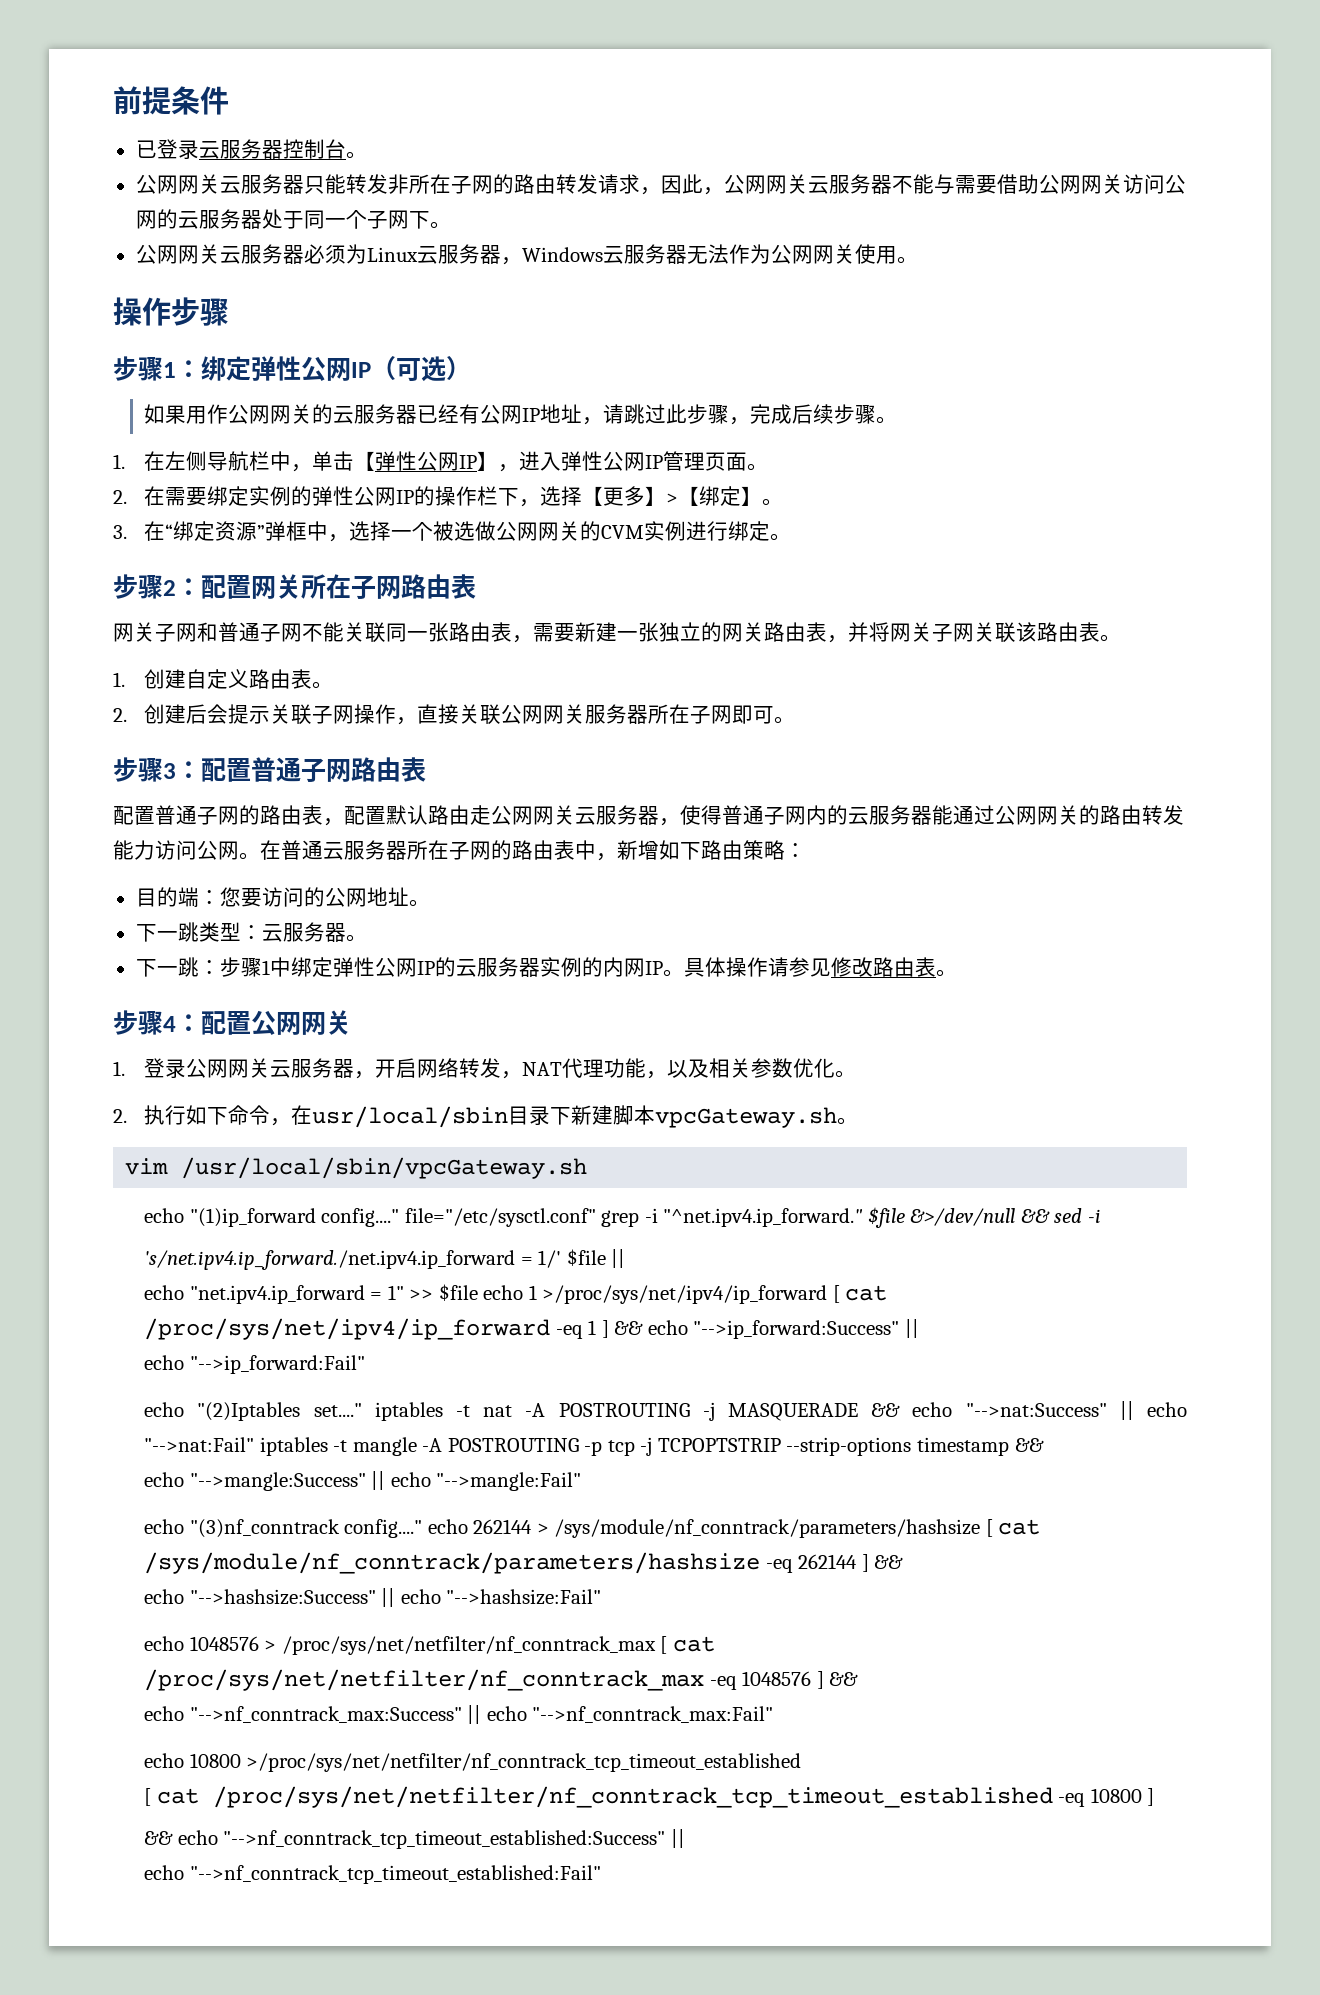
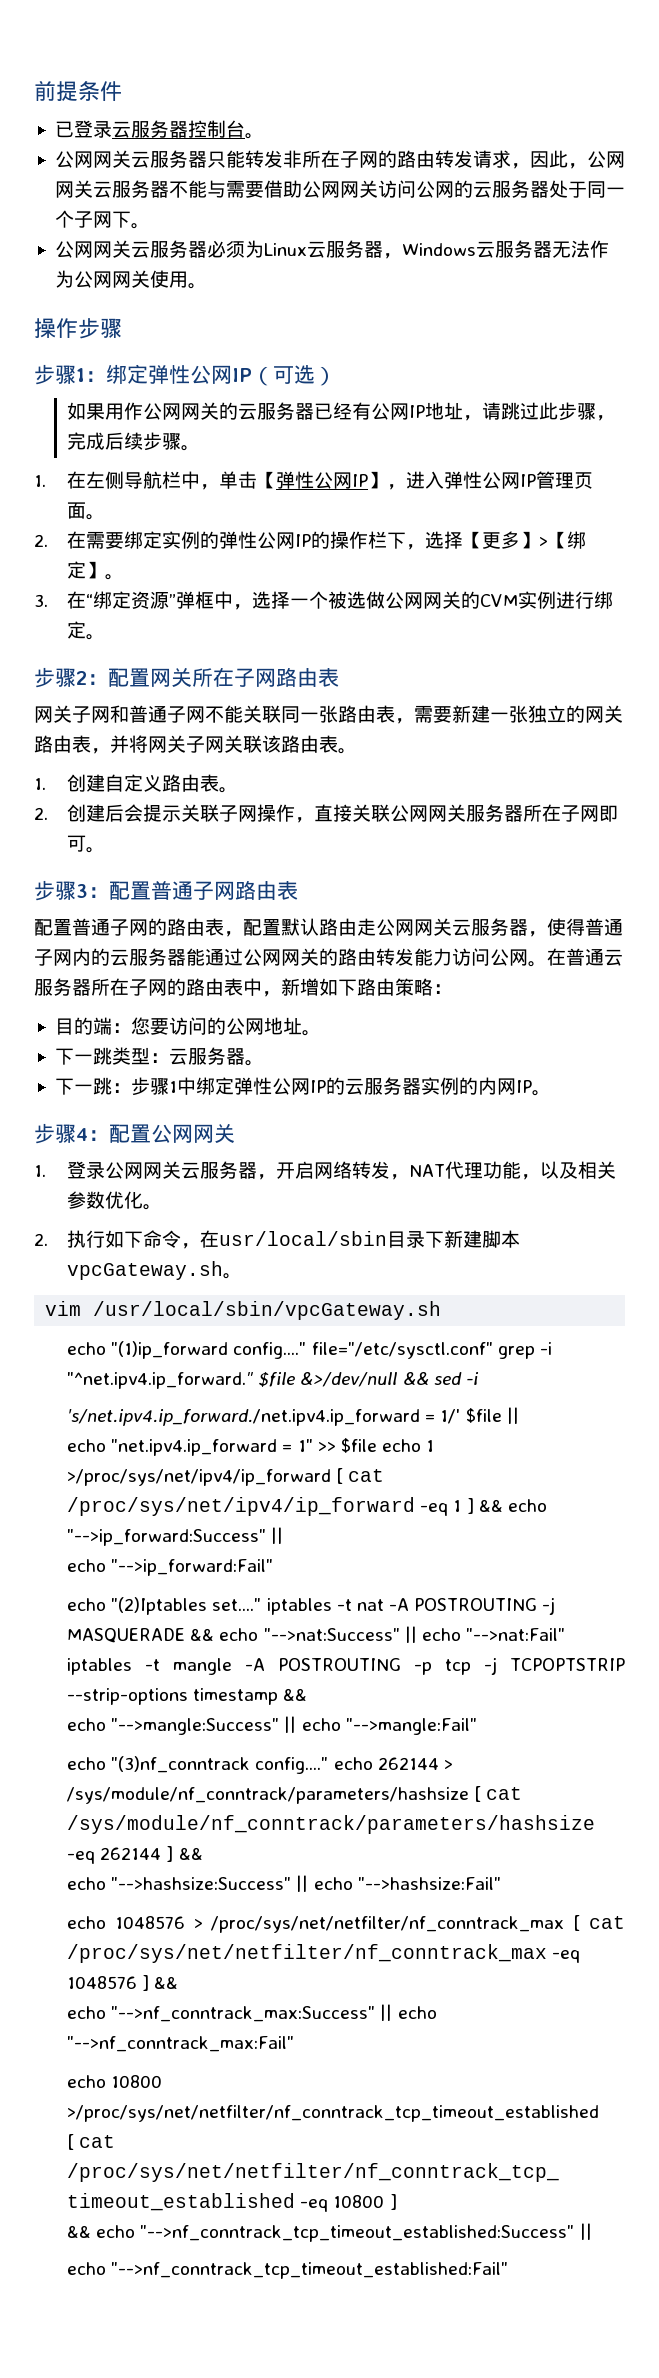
- 具体操作请参见修改路由表。

